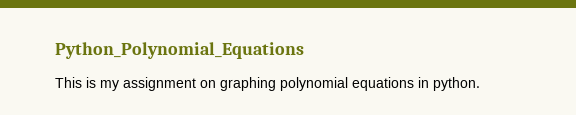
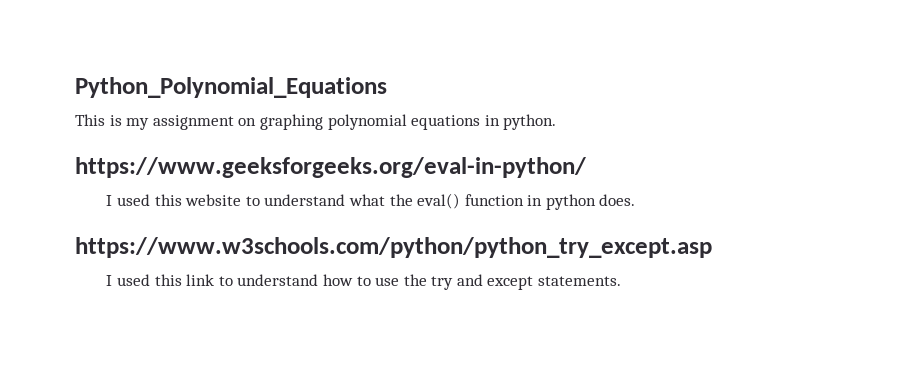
+ https://www.geeksforgeeks.org/eval-in-python/
+ I used this website to understand what the eval() function in python does.
+ https://www.w3schools.com/python/python_try_except.asp
+ I used this link to understand how to use the try and except statements.

